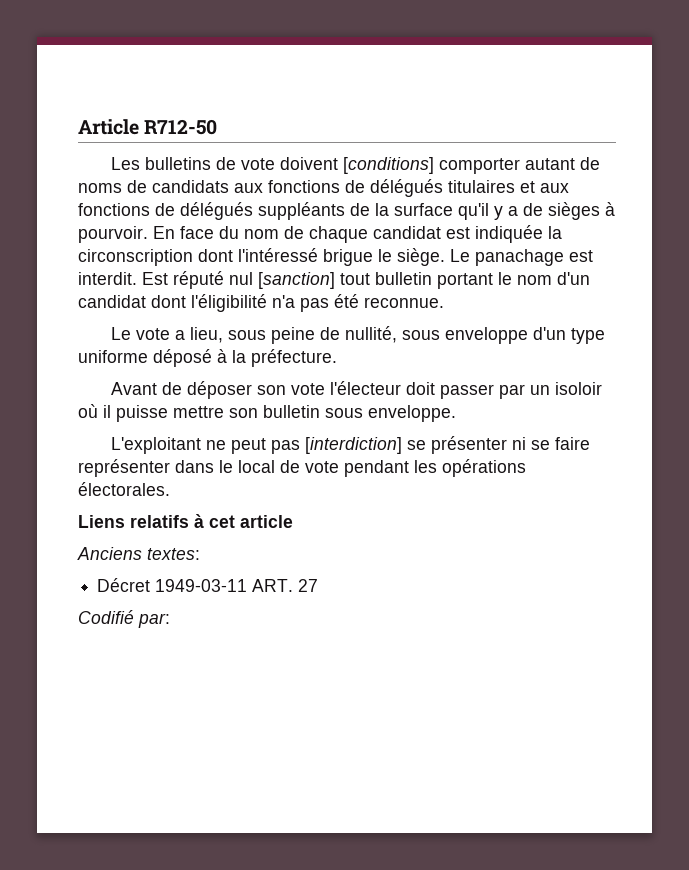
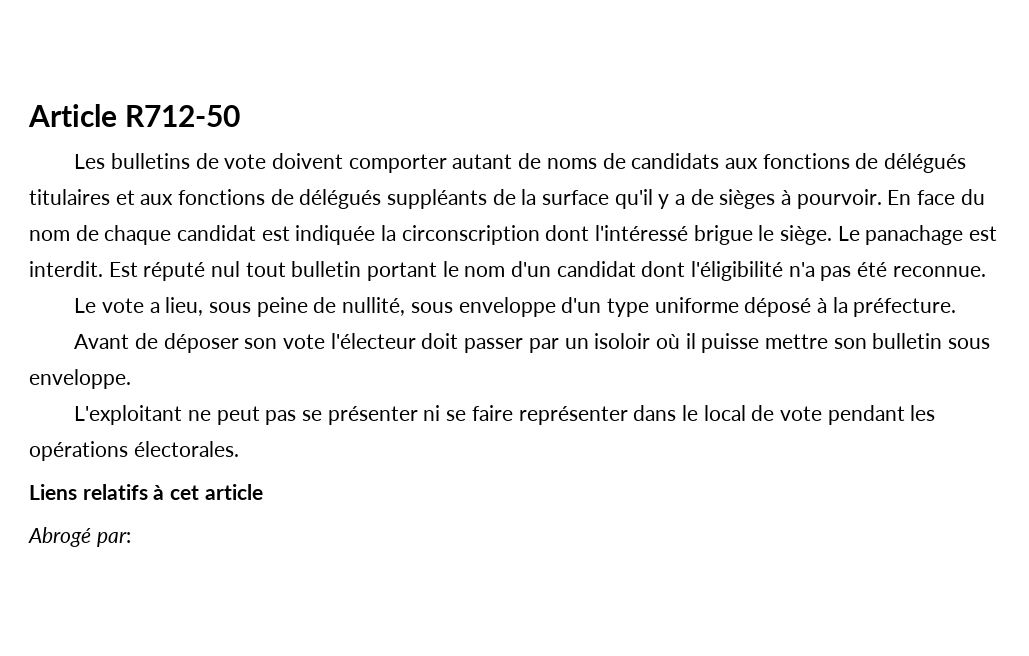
- Les bulletins de vote doivent [conditions] comporter autant de noms de candidats aux fonctions de délégués titulaires et aux fonctions de délégués suppléants de la surface qu'il y a de sièges à pourvoir.
+ Les bulletins de vote doivent comporter autant de noms de candidats aux fonctions de délégués titulaires et aux fonctions de délégués suppléants de la surface qu'il y a de sièges à pourvoir.
- Est réputé nul [sanction] tout bulletin portant le nom d'un candidat dont l'éligibilité n'a pas été reconnue.
+ Est réputé nul tout bulletin portant le nom d'un candidat dont l'éligibilité n'a pas été reconnue.
- L'exploitant ne peut pas [interdiction] se présenter ni se faire représenter dans le local de vote pendant les opérations électorales.
+ L'exploitant ne peut pas se présenter ni se faire représenter dans le local de vote pendant les opérations électorales.
- Anciens textes:
- Décret 1949-03-11 ART. 27
- Codifié par:
+ Abrogé par:

